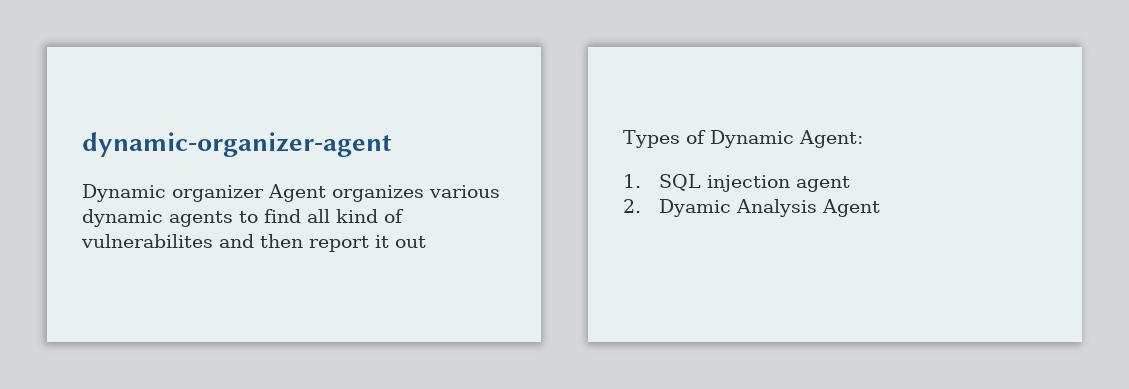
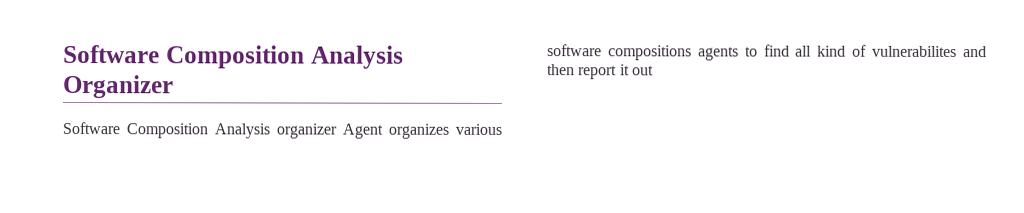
- dynamic-organizer-agent
- Dynamic organizer Agent organizes various dynamic agents to find all kind of vulnerabilites and then report it out
+ Software Composition Analysis Organizer
+ Software Composition Analysis organizer Agent organizes various software compositions agents to find all kind of vulnerabilites and then report it out
- Types of Dynamic Agent:
- 1. SQL injection agent
- 2. Dyamic Analysis Agent

